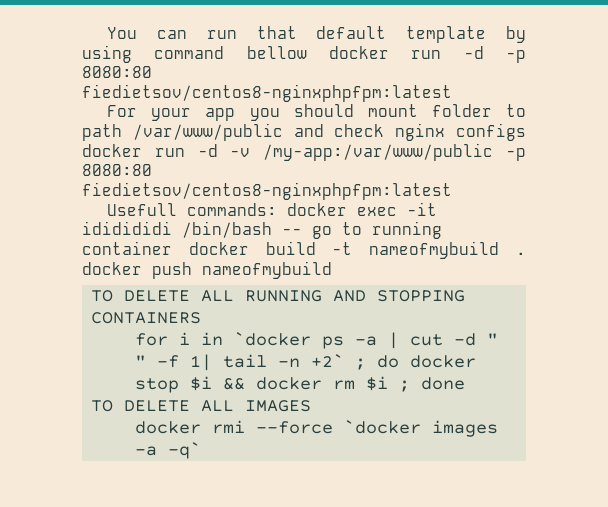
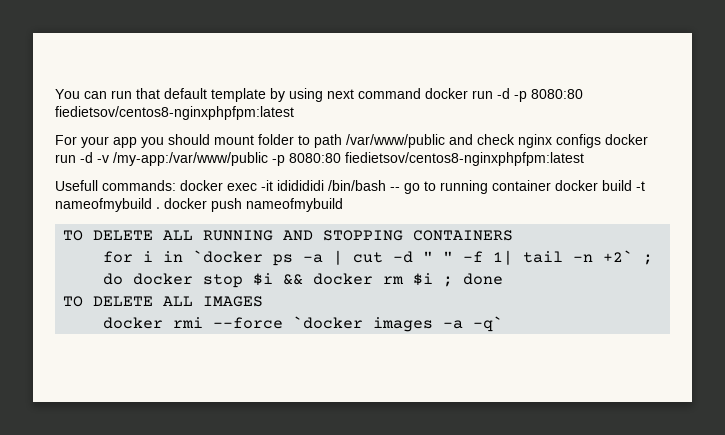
- You can run that default template by using command bellow docker run -d -p 8080:80 fiedietsov/centos8-nginxphpfpm:latest
+ You can run that default template by using next command docker run -d -p 8080:80 fiedietsov/centos8-nginxphpfpm:latest

